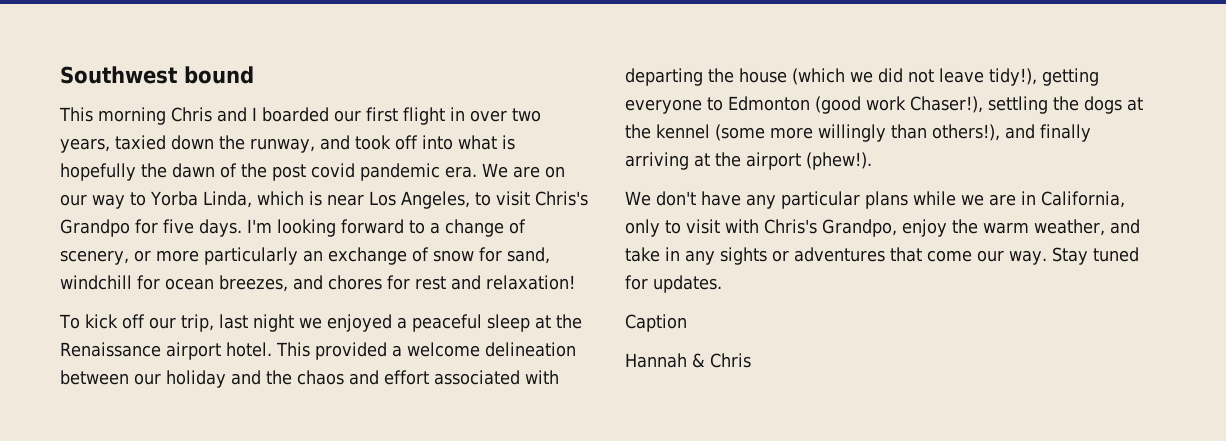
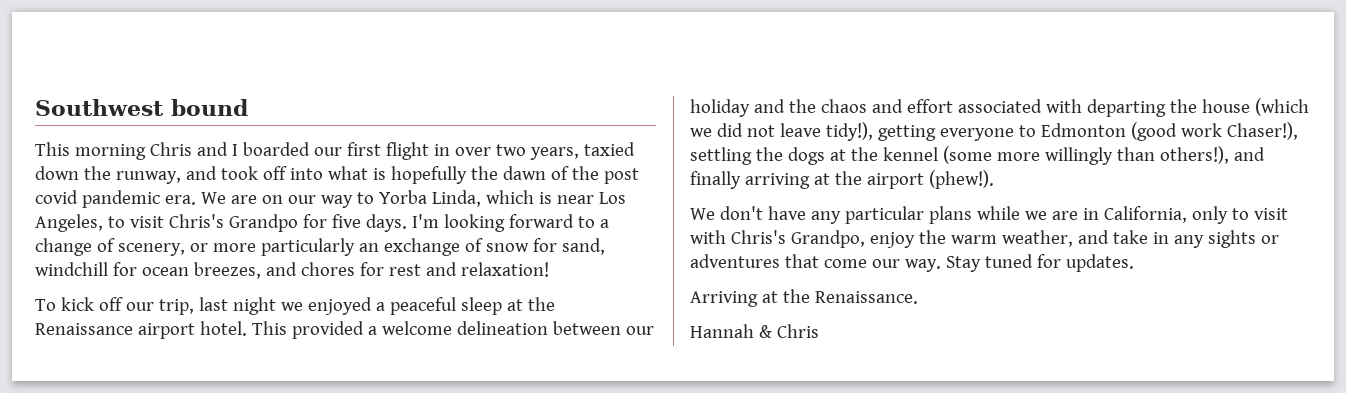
- Caption
+ Arriving at the Renaissance.

